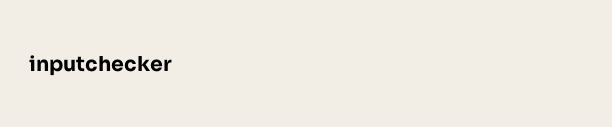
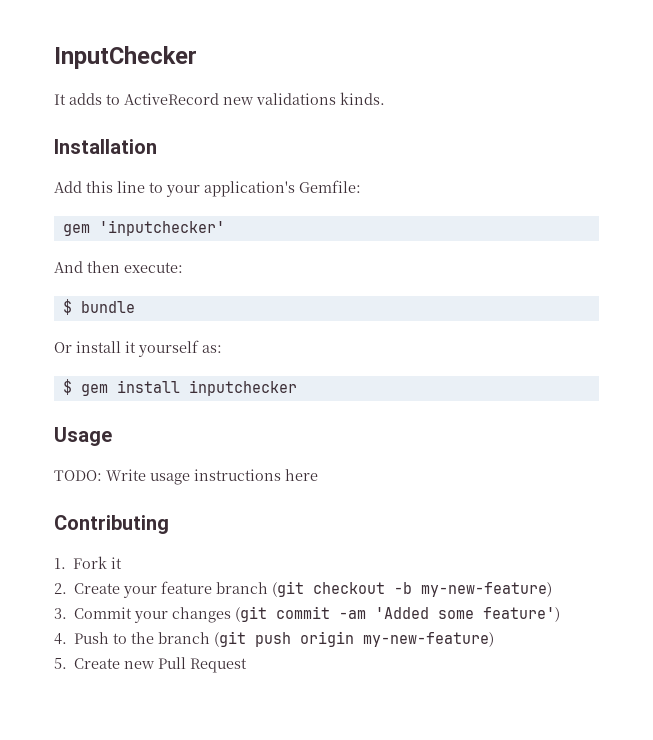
- inputchecker
+ InputChecker
+ It adds to ActiveRecord new validations kinds.
+ Installation
+ Add this line to your application's Gemfile:
+ gem 'inputchecker'
+ And then execute:
+ $ bundle
+ Or install it yourself as:
+ $ gem install inputchecker
+ Usage
+ TODO: Write usage instructions here
+ Contributing
+ 1. Fork it
+ 2. Create your feature branch (git checkout -b my-new-feature)
+ 3. Commit your changes (git commit -am 'Added some feature')
+ 4. Push to the branch (git push origin my-new-feature)
+ 5. Create new Pull Request

